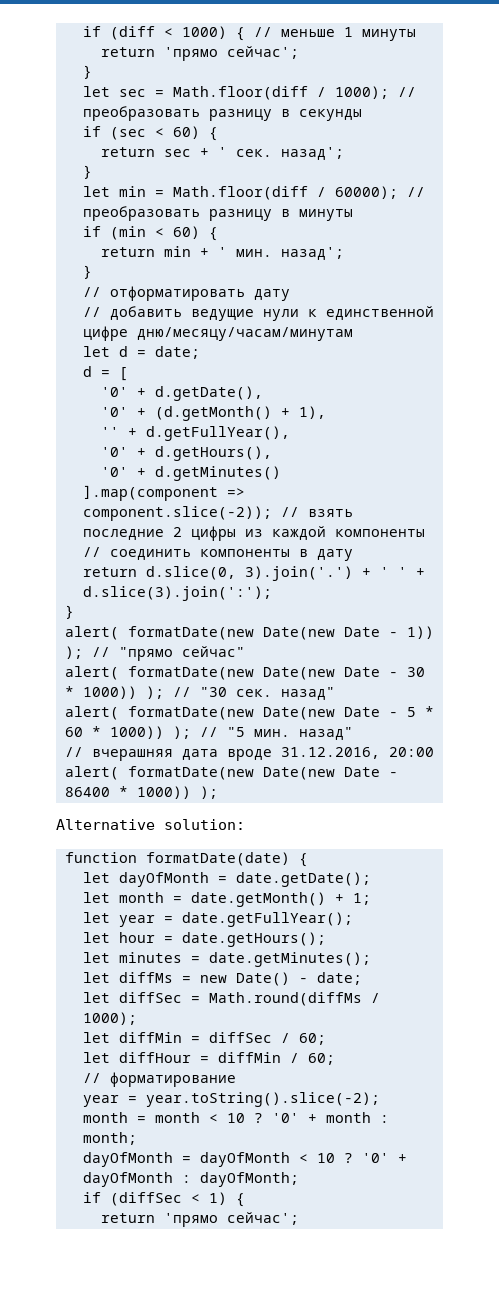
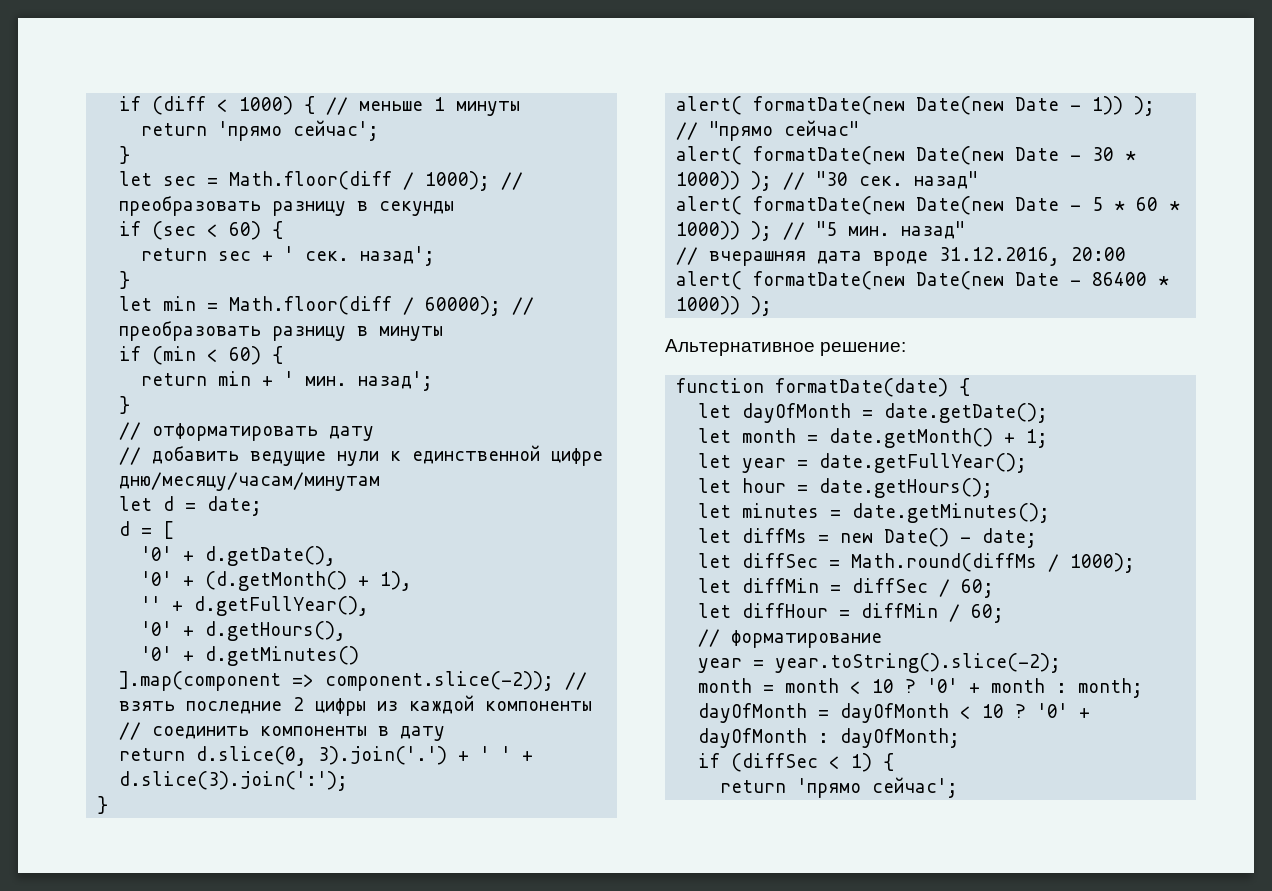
- Alternative solution:
+ Альтернативное решение:

